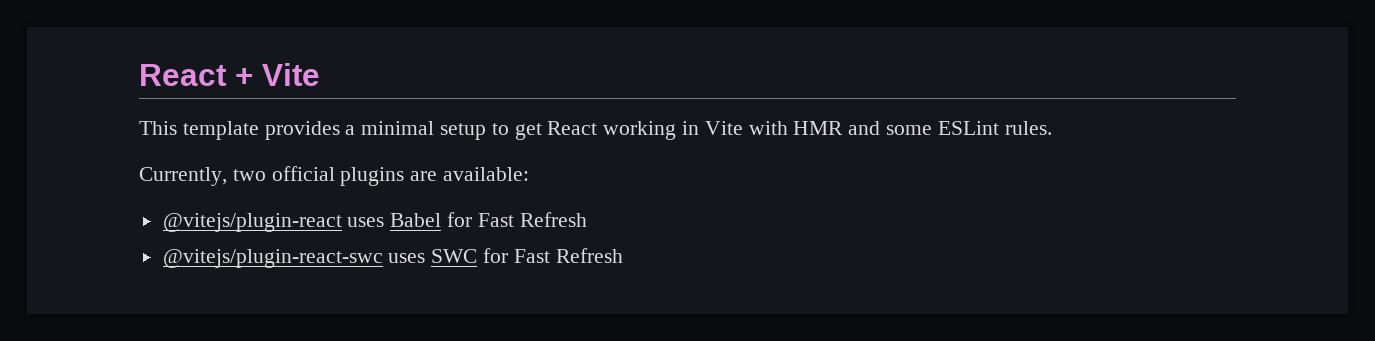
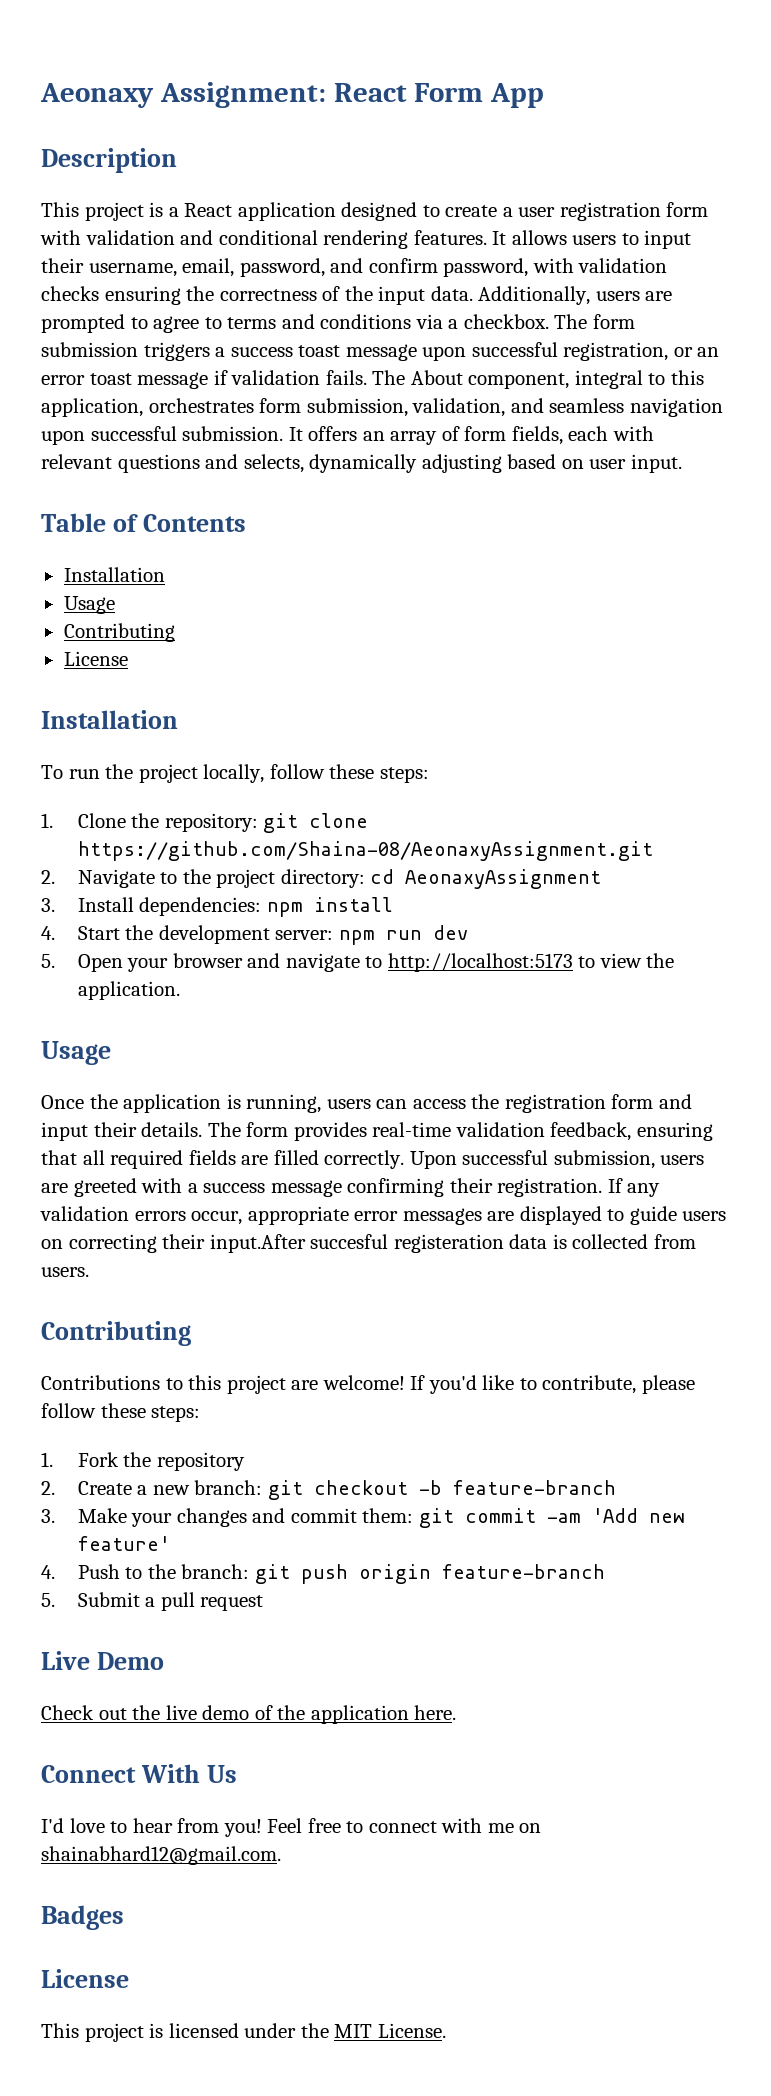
- React + Vite
- This template provides a minimal setup to get React working in Vite with HMR and some ESLint rules.
- Currently, two official plugins are available:
- @vitejs/plugin-react uses Babel for Fast Refresh
- @vitejs/plugin-react-swc uses SWC for Fast Refresh
+ Aeonaxy Assignment: React Form App
+ Description
+ This project is a React application designed to create a user registration form with validation and conditional rendering features. It allows users to input their username, email, password, and confirm password, with validation checks ensuring the correctness of the input data. Additionally, users are prompted to agree to terms and conditions via a checkbox. The form submission triggers a success toast message upon successful registration, or an error toast message if validation fails. The About component, integral to this application, orchestrates form submission, validation, and seamless navigation upon successful submission. It offers an array of form fields, each with relevant questions and selects, dynamically adjusting based on user input.
+ Table of Contents
+ Installation
+ Usage
+ Contributing
+ License
+ Installation
+ To run the project locally, follow these steps:
+ 1. Clone the repository: git clone https://github.com/Shaina-08/AeonaxyAssignment.git
+ 2. Navigate to the project directory: cd AeonaxyAssignment
+ 3. Install dependencies: npm install
+ 4. Start the development server: npm run dev
+ 5. Open your browser and navigate to http://localhost:5173 to view the application.
+ Usage
+ Once the application is running, users can access the registration form and input their details. The form provides real-time validation feedback, ensuring that all required fields are filled correctly. Upon successful submission, users are greeted with a success message confirming their registration. If any validation errors occur, appropriate error messages are displayed to guide users on correcting their input.After succesful registeration data is collected from users.
+ Contributing
+ Contributions to this project are welcome! If you'd like to contribute, please follow these steps:
+ 1. Fork the repository
+ 2. Create a new branch: git checkout -b feature-branch
+ 3. Make your changes and commit them: git commit -am 'Add new feature'
+ 4. Push to the branch: git push origin feature-branch
+ 5. Submit a pull request
+ Live Demo
+ Check out the live demo of the application here.
+ Connect With Us
+ I'd love to hear from you! Feel free to connect with me on shainabhard12@gmail.com.
+ Badges
+ License
+ This project is licensed under the MIT License.

